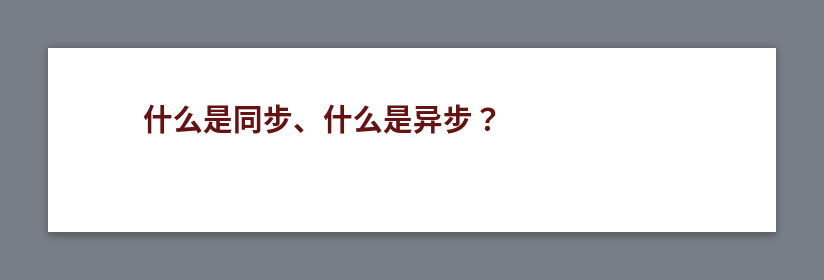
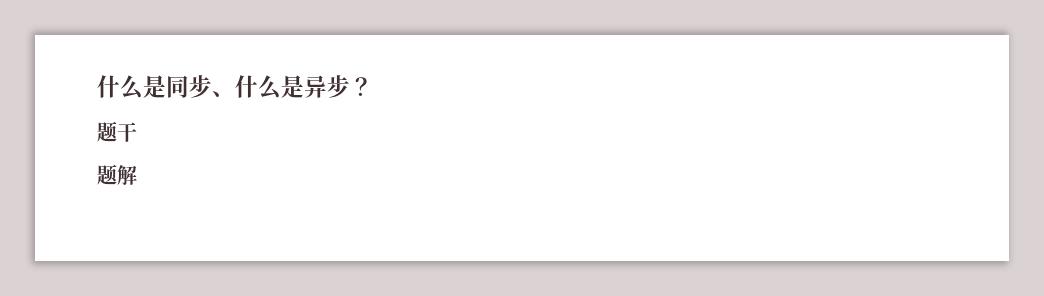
+ 题干
+ 题解

